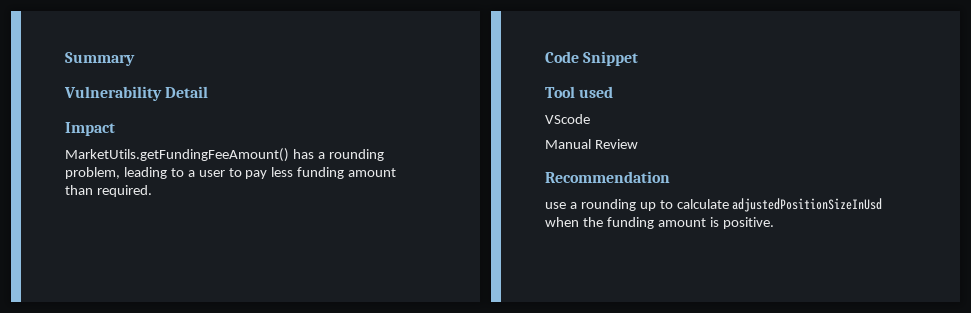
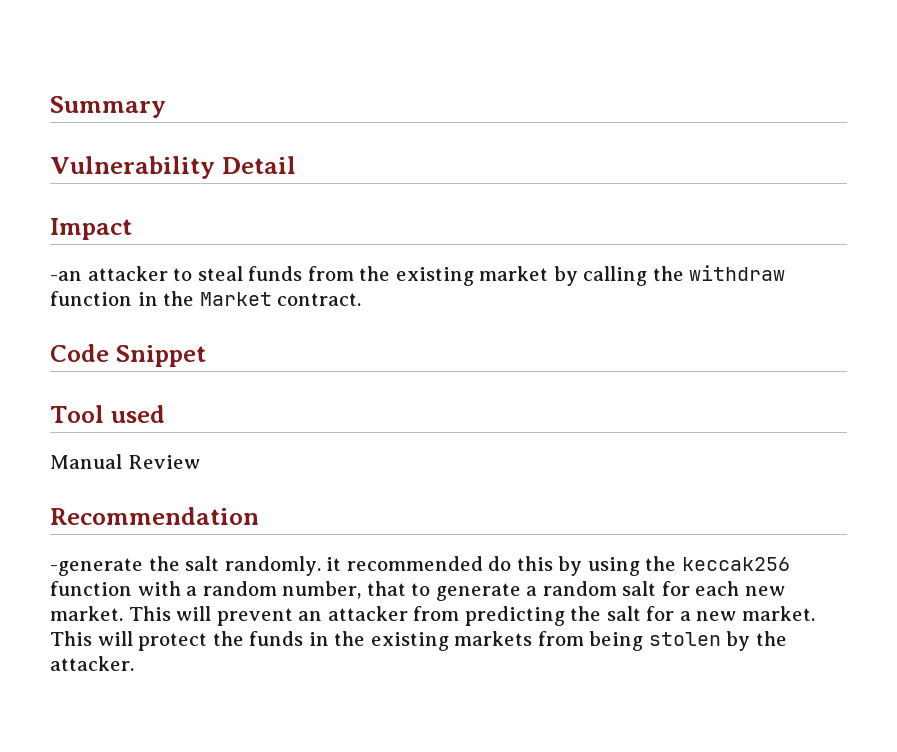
- MarketUtils.getFundingFeeAmount() has a rounding problem, leading to a user to pay less funding amount than required.
+ -an attacker to steal funds from the existing market by calling the withdraw function in the Market contract.
- VScode
- use a rounding up to calculate adjustedPositionSizeInUsd when the funding amount is positive.
+ -generate the salt randomly. it recommended do this by using the keccak256 function with a random number, that to generate a random salt for each new market. This will prevent an attacker from predicting the salt for a new market. This will protect the funds in the existing markets from being stolen by the attacker.

